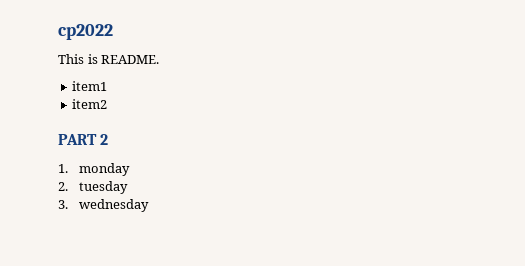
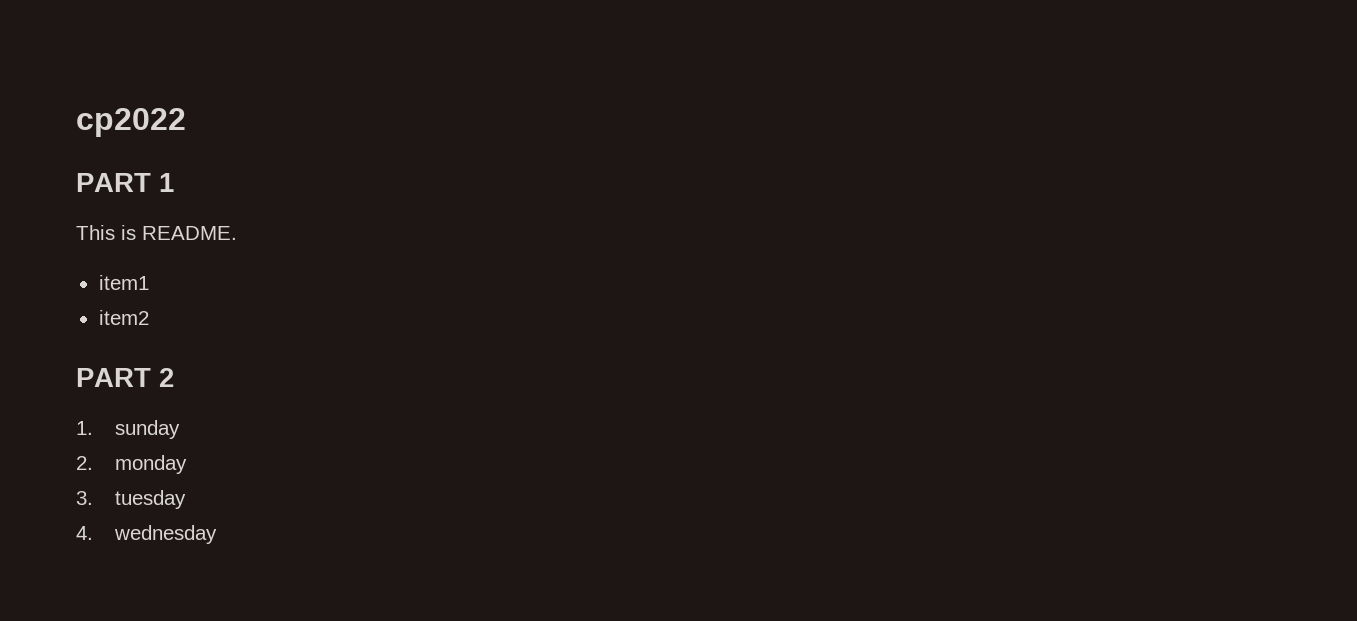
+ PART 1
- 1. monday
+ 1. sunday
+ 2. monday
- 2. tuesday
+ 3. tuesday
- 3. wednesday
+ 4. wednesday

